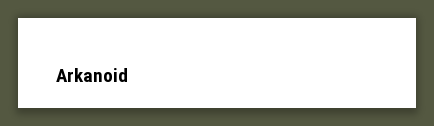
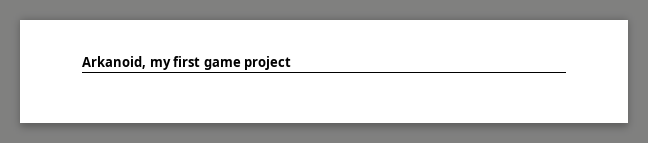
- Arkanoid
+ Arkanoid, my first game project

